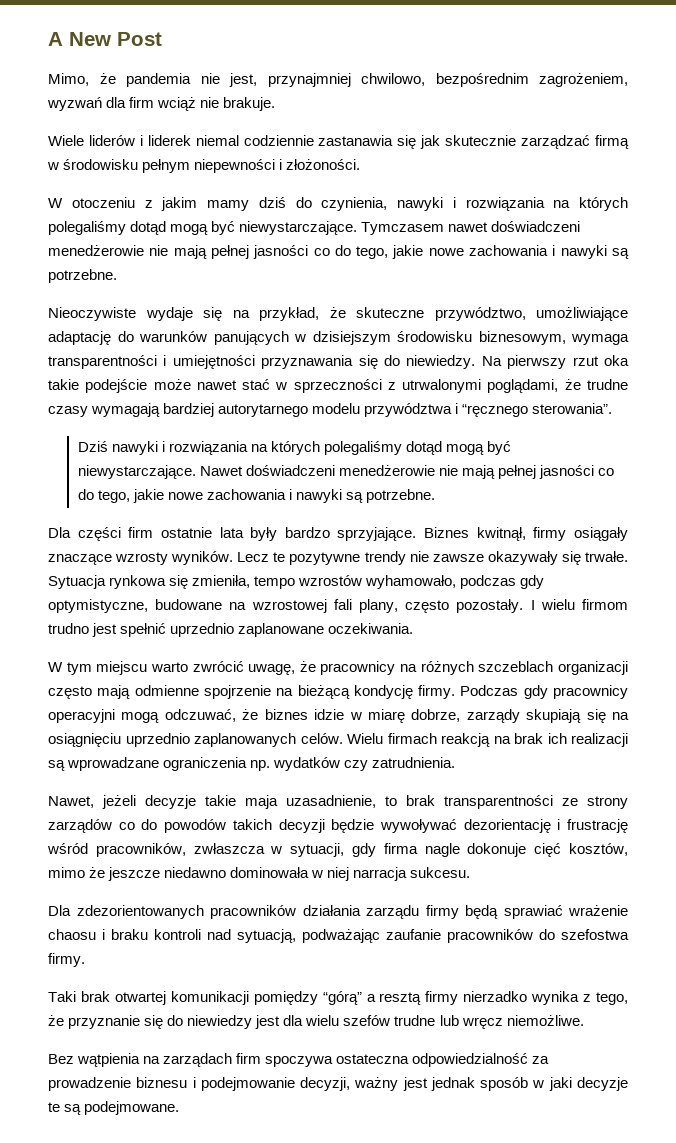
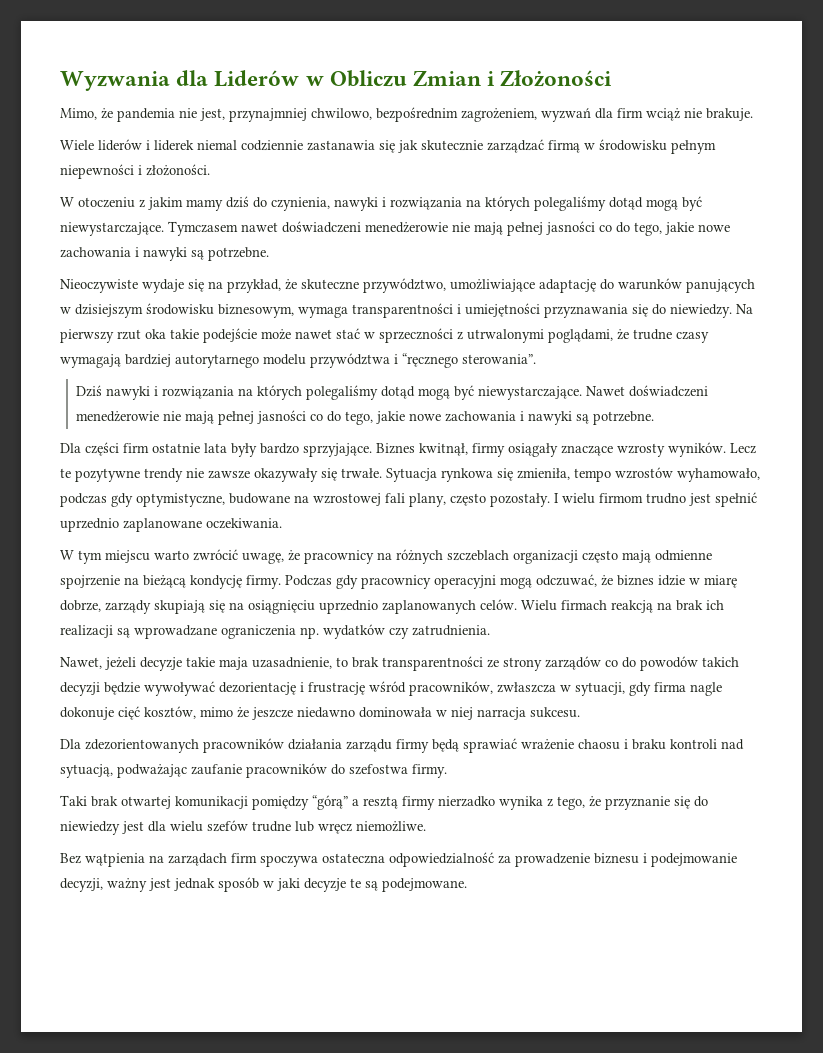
- A New Post
+ Wyzwania dla Liderów w Obliczu Zmian i Złożoności

